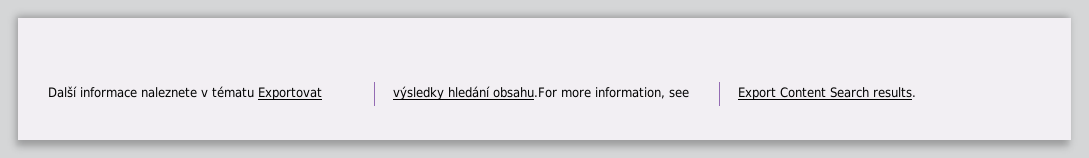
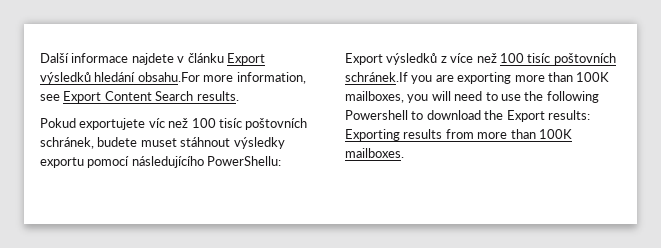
- Další informace naleznete v tématu Exportovat výsledky hledání obsahu.For more information, see Export Content Search results.
+ Další informace najdete v článku Export výsledků hledání obsahu.For more information, see Export Content Search results.
+ Pokud exportujete víc než 100 tisíc poštovních schránek, budete muset stáhnout výsledky exportu pomocí následujícího PowerShellu: Export výsledků z více než 100 tisíc poštovních schránek.If you are exporting more than 100K mailboxes, you will need to use the following Powershell to download the Export results: Exporting results from more than 100K mailboxes.

